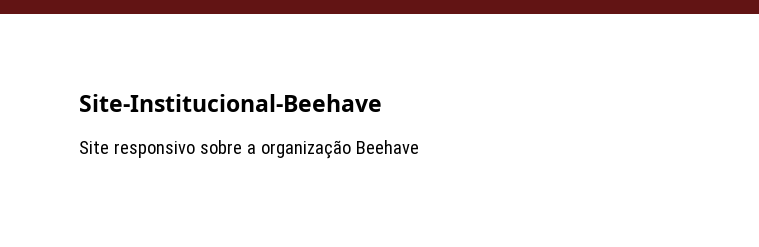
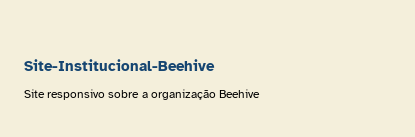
- Site-Institucional-Beehave
+ Site-Institucional-Beehive
- Site responsivo sobre a organização Beehave
+ Site responsivo sobre a organização Beehive

